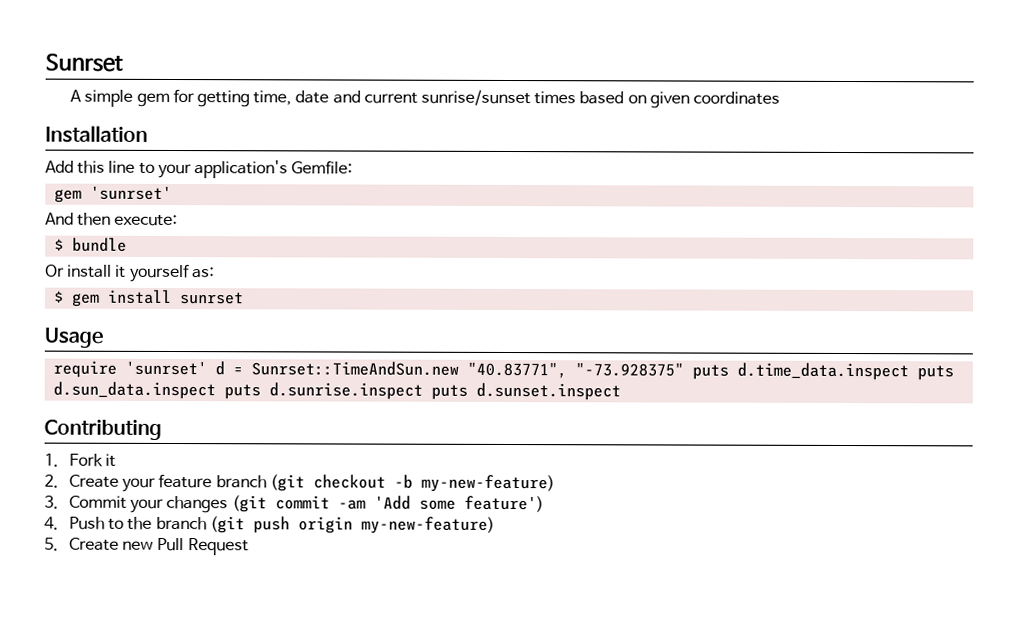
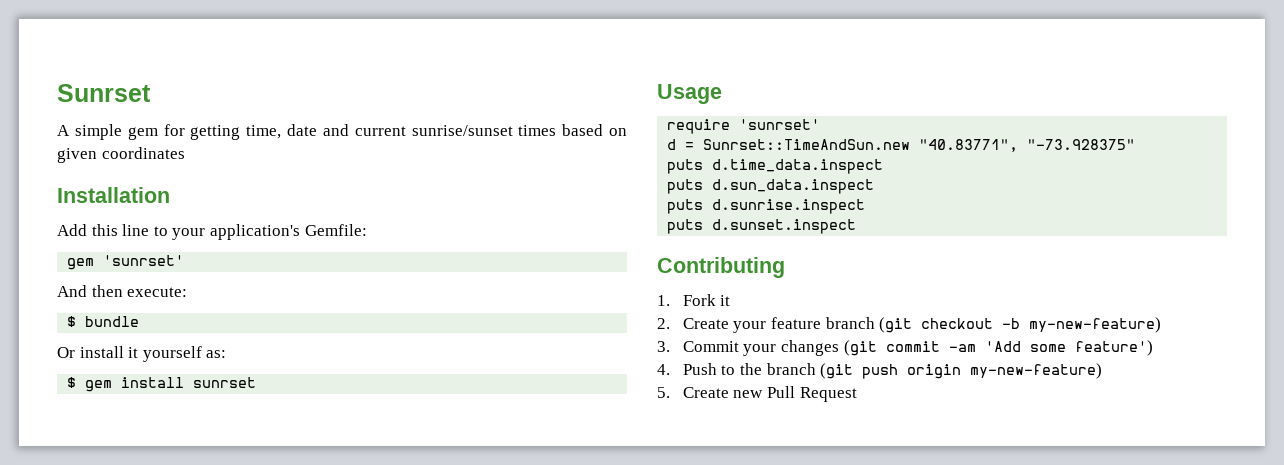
- require 'sunrset' d = Sunrset::TimeAndSun.new "40.83771", "-73.928375" puts d.time_data.inspect puts d.sun_data.inspect puts d.sunrise.inspect puts d.sunset.inspect
+ require 'sunrset'
+ d = Sunrset::TimeAndSun.new "40.83771", "-73.928375"
+ puts d.time_data.inspect
+ puts d.sun_data.inspect
+ puts d.sunrise.inspect
+ puts d.sunset.inspect

